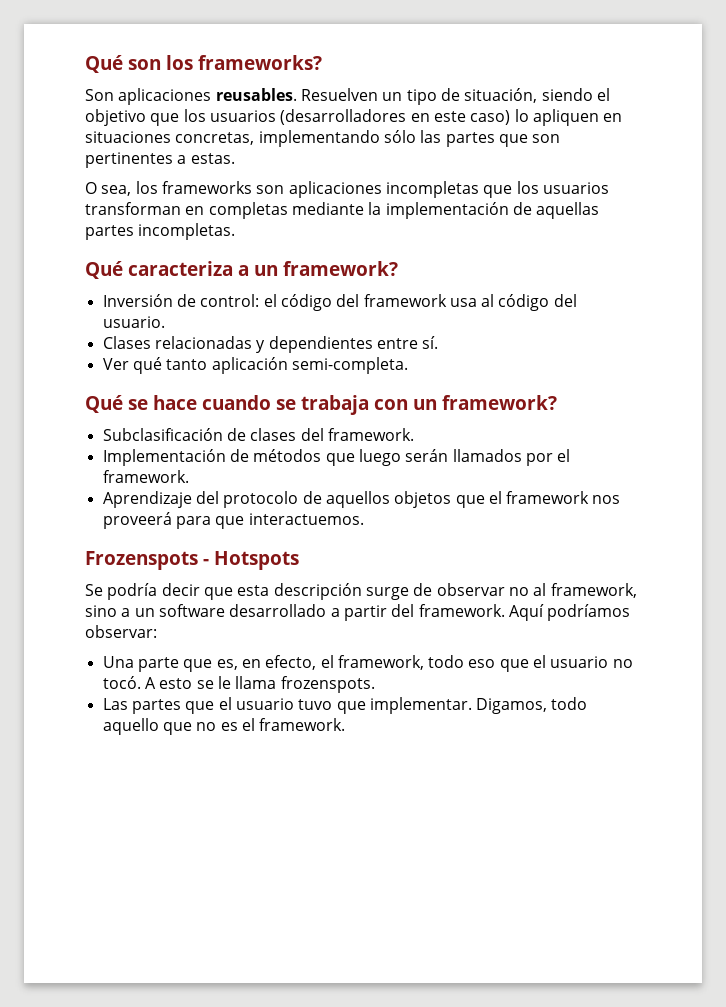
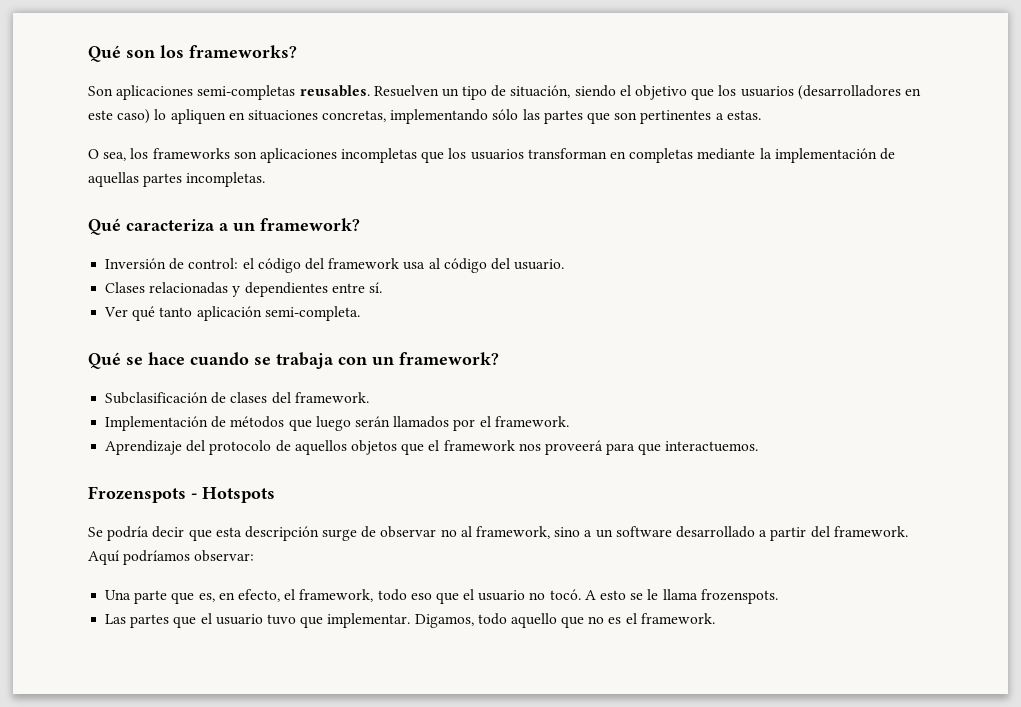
- Son aplicaciones reusables.
+ Son aplicaciones semi-completas reusables.

